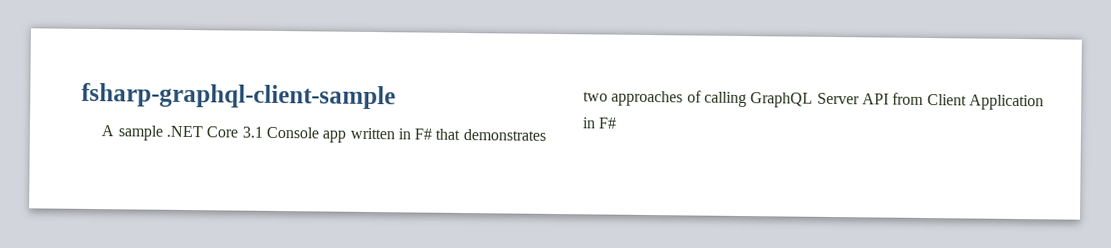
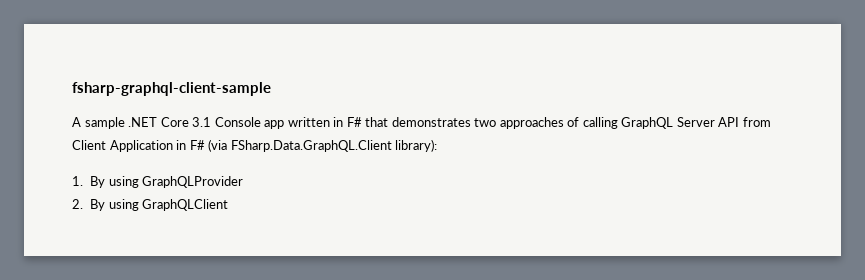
- A sample .NET Core 3.1 Console app written in F# that demonstrates two approaches of calling GraphQL Server API from Client Application in F#
+ A sample .NET Core 3.1 Console app written in F# that demonstrates two approaches of calling GraphQL Server API from Client Application in F# (via FSharp.Data.GraphQL.Client library):
+ 1. By using GraphQLProvider
+ 2. By using GraphQLClient

